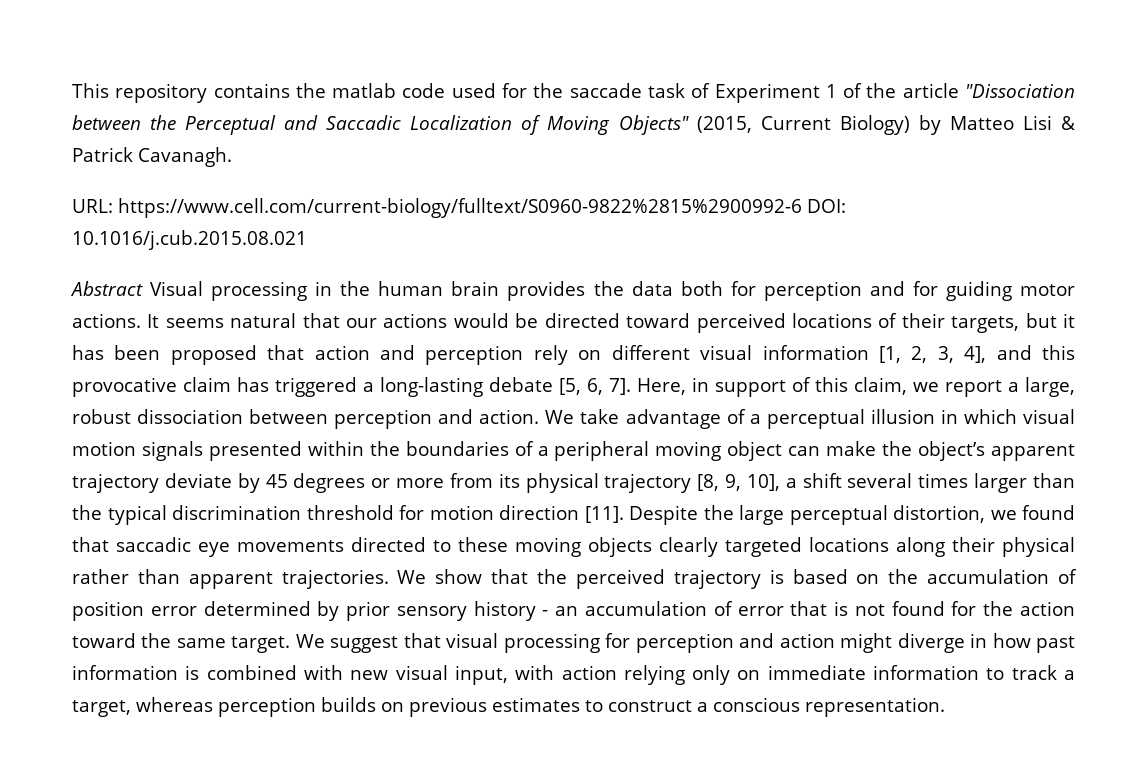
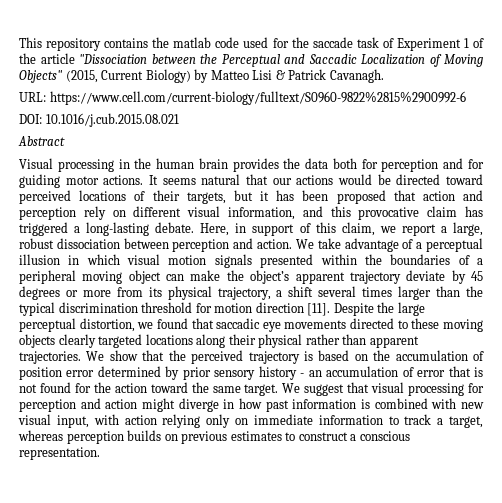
- URL: https://www.cell.com/current-biology/fulltext/S0960-9822%2815%2900992-6 DOI: 10.1016/j.cub.2015.08.021
+ URL: https://www.cell.com/current-biology/fulltext/S0960-9822%2815%2900992-6
+ DOI: 10.1016/j.cub.2015.08.021
- Abstract Visual processing in the human brain provides the data both for perception and for guiding motor actions.
+ Abstract
+ Visual processing in the human brain provides the data both for perception and for guiding motor actions.
- It seems natural that our actions would be directed toward perceived locations of their targets, but it has been proposed that action and perception rely on different visual information [1, 2, 3, 4], and this provocative claim has triggered a long-lasting debate [5, 6, 7].
+ It seems natural that our actions would be directed toward perceived locations of their targets, but it has been proposed that action and perception rely on different visual information, and this provocative claim has triggered a long-lasting debate.
- We take advantage of a perceptual illusion in which visual motion signals presented within the boundaries of a peripheral moving object can make the object’s apparent trajectory deviate by 45 degrees or more from its physical trajectory [8, 9, 10], a shift several times larger than the typical discrimination threshold for motion direction [11].
+ We take advantage of a perceptual illusion in which visual motion signals presented within the boundaries of a peripheral moving object can make the object’s apparent trajectory deviate by 45 degrees or more from its physical trajectory, a shift several times larger than the typical discrimination threshold for motion direction [11].

